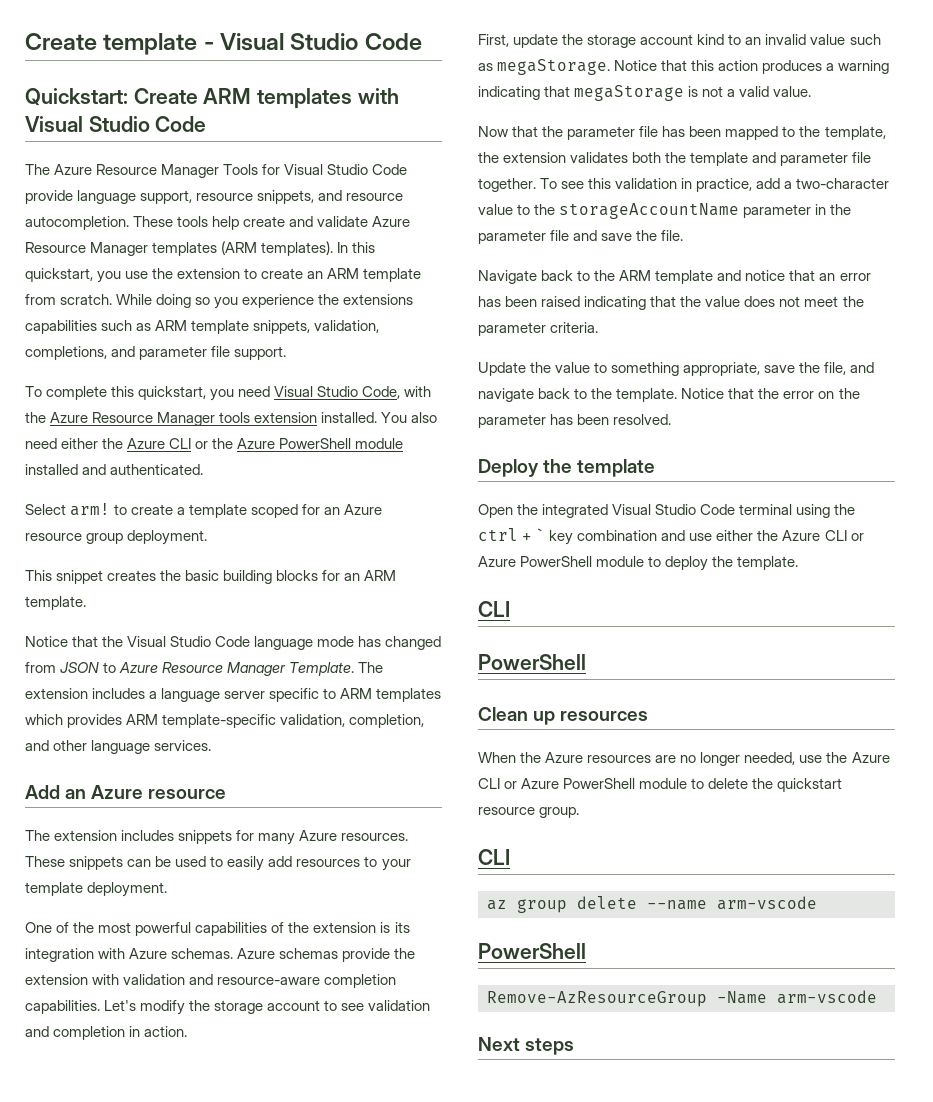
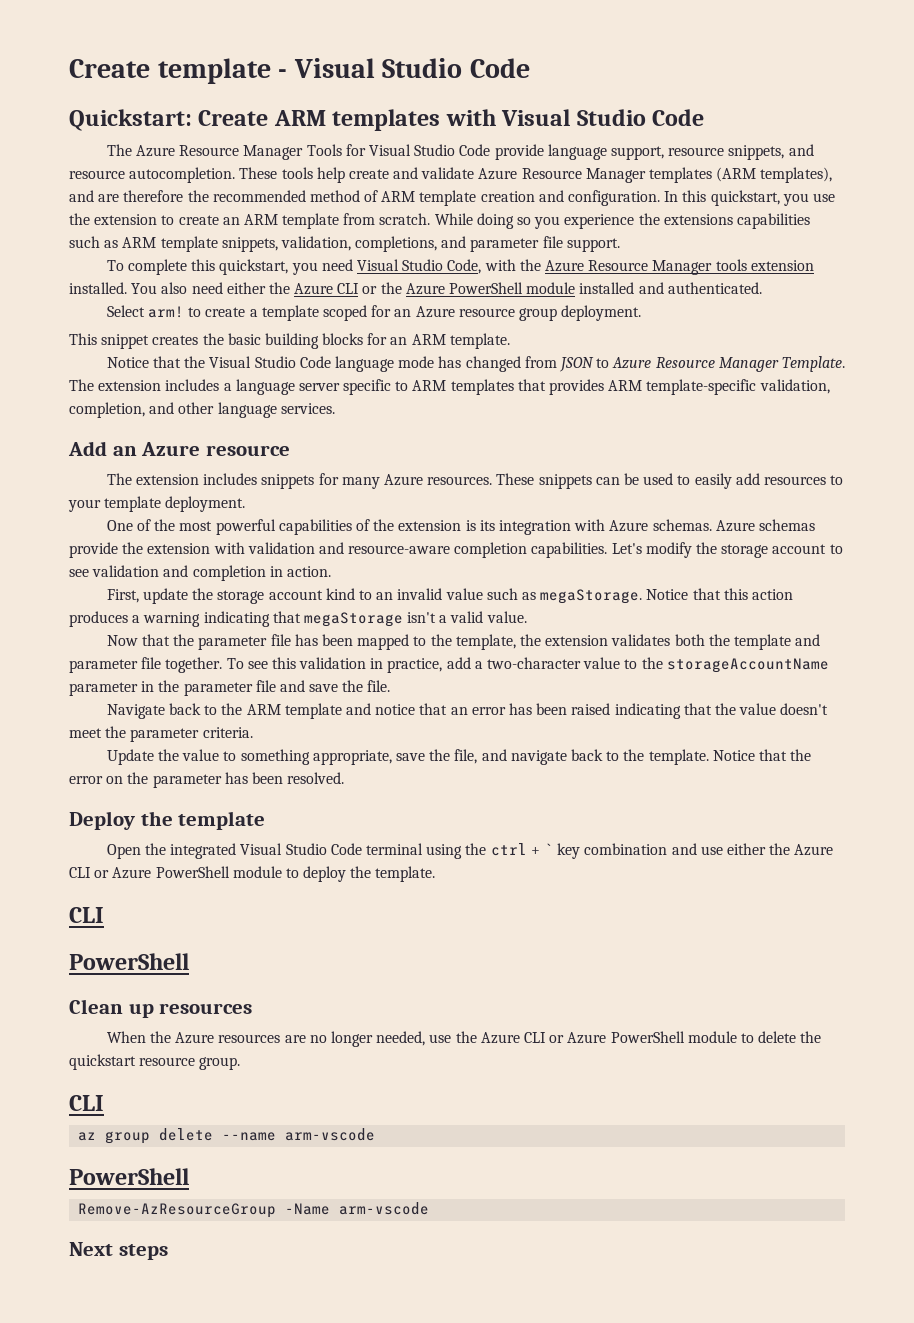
- These tools help create and validate Azure Resource Manager templates (ARM templates).
+ These tools help create and validate Azure Resource Manager templates (ARM templates), and are therefore the recommended method of ARM template creation and configuration.
- The extension includes a language server specific to ARM templates which provides ARM template-specific validation, completion, and other language services.
+ The extension includes a language server specific to ARM templates that provides ARM template-specific validation, completion, and other language services.
- Notice that this action produces a warning indicating that megaStorage is not a valid value.
+ Notice that this action produces a warning indicating that megaStorage isn't a valid value.
- Navigate back to the ARM template and notice that an error has been raised indicating that the value does not meet the parameter criteria.
+ Navigate back to the ARM template and notice that an error has been raised indicating that the value doesn't meet the parameter criteria.

